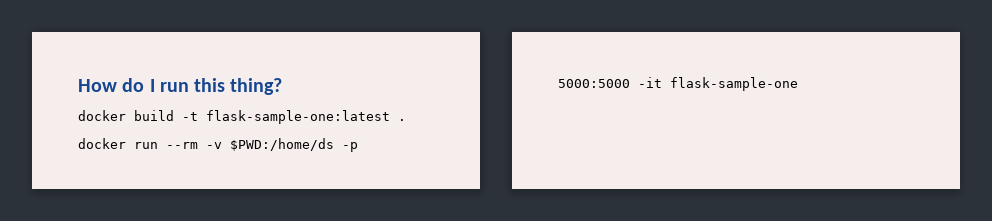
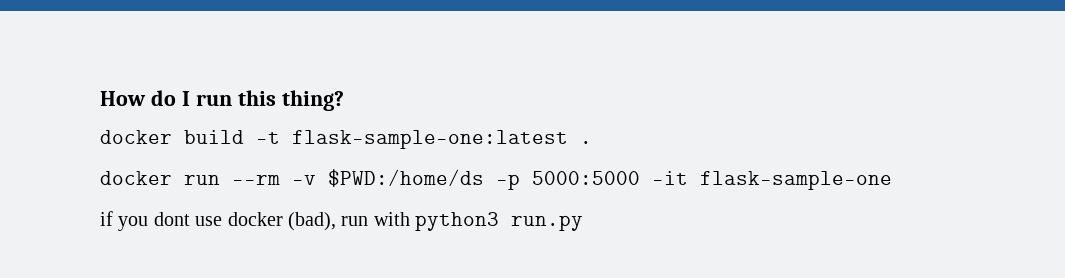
+ if you dont use docker (bad), run with python3 run.py

